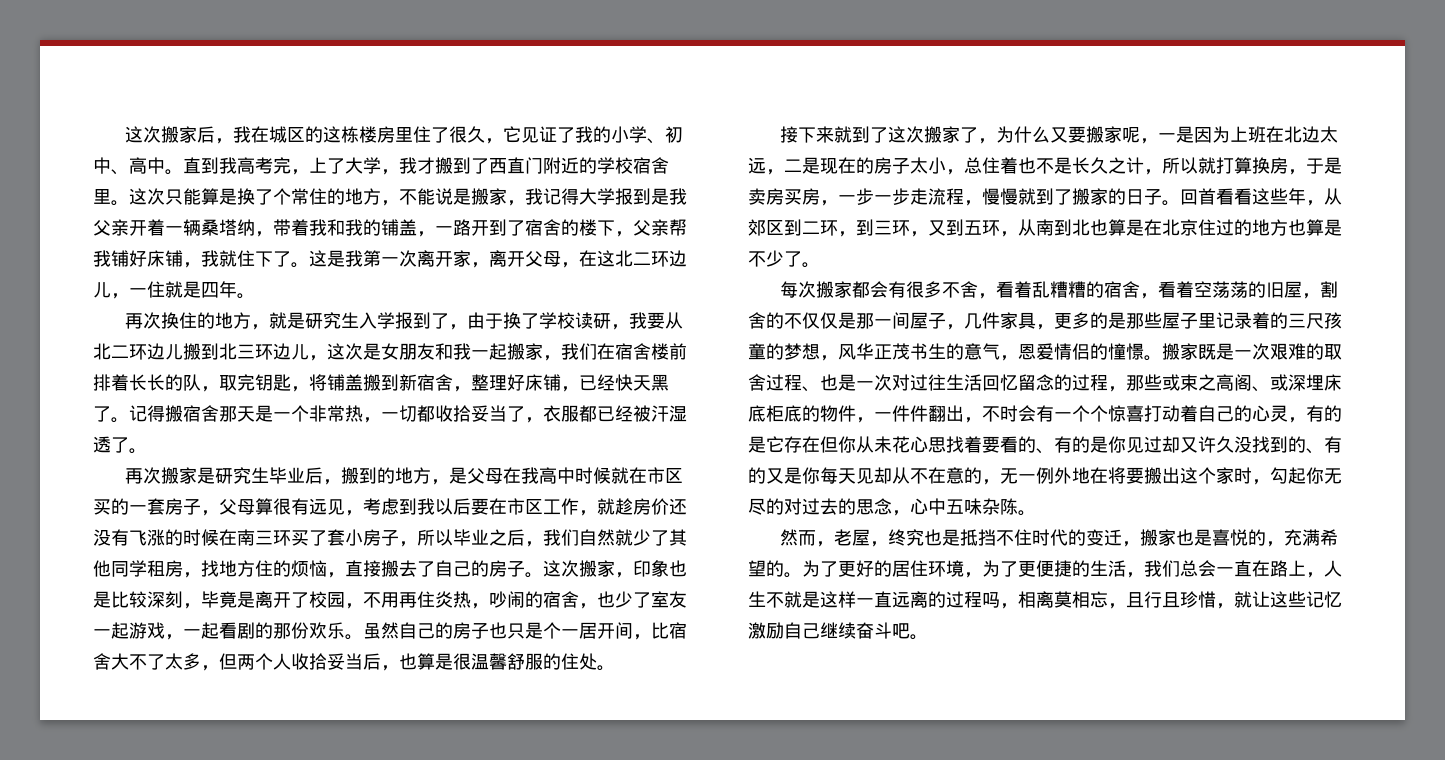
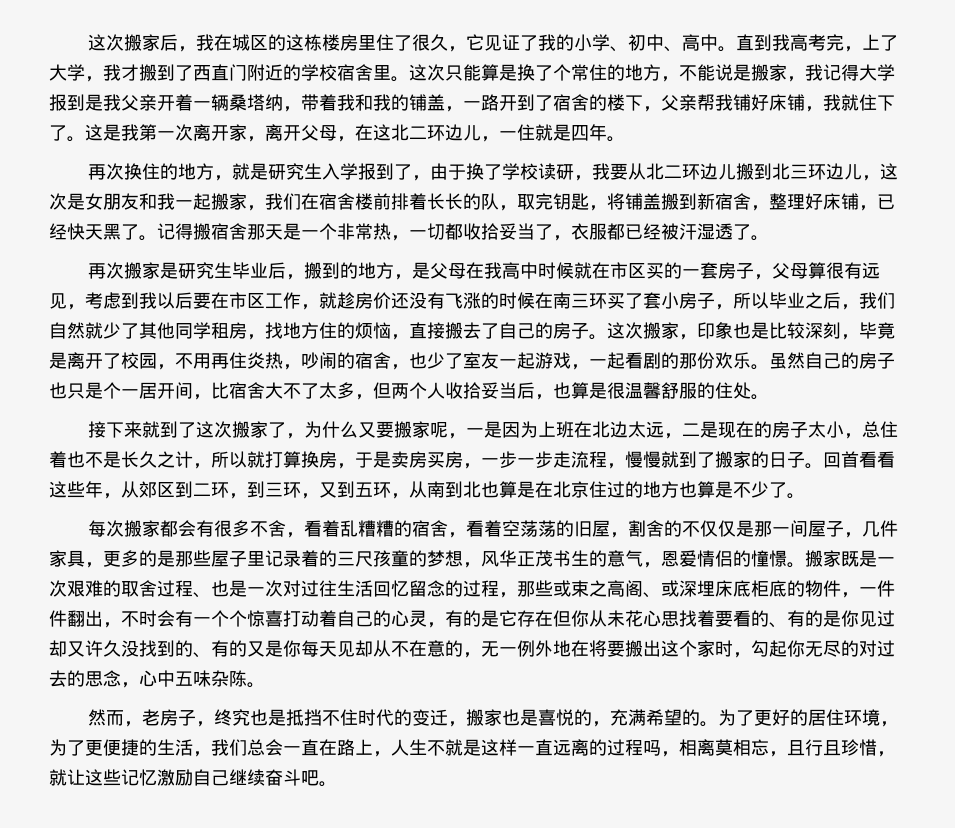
- 然而，老屋，终究也是抵挡不住时代的变迁，搬家也是喜悦的，充满希望的。
+ 然而，老房子，终究也是抵挡不住时代的变迁，搬家也是喜悦的，充满希望的。

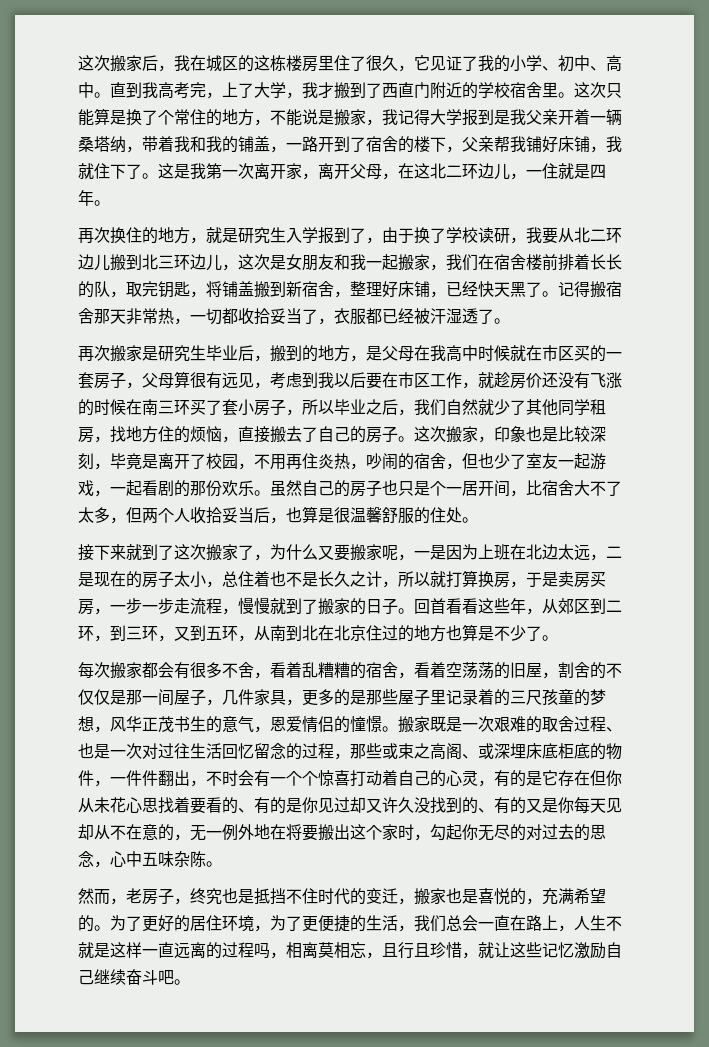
- 记得搬宿舍那天是一个非常热，一切都收拾妥当了，衣服都已经被汗湿透了。
+ 记得搬宿舍那天非常热，一切都收拾妥当了，衣服都已经被汗湿透了。
- 这次搬家，印象也是比较深刻，毕竟是离开了校园，不用再住炎热，吵闹的宿舍，也少了室友一起游戏，一起看剧的那份欢乐。
+ 这次搬家，印象也是比较深刻，毕竟是离开了校园，不用再住炎热，吵闹的宿舍，但也少了室友一起游戏，一起看剧的那份欢乐。
- 回首看看这些年，从郊区到二环，到三环，又到五环，从南到北也算是在北京住过的地方也算是不少了。
+ 回首看看这些年，从郊区到二环，到三环，又到五环，从南到北在北京住过的地方也算是不少了。

